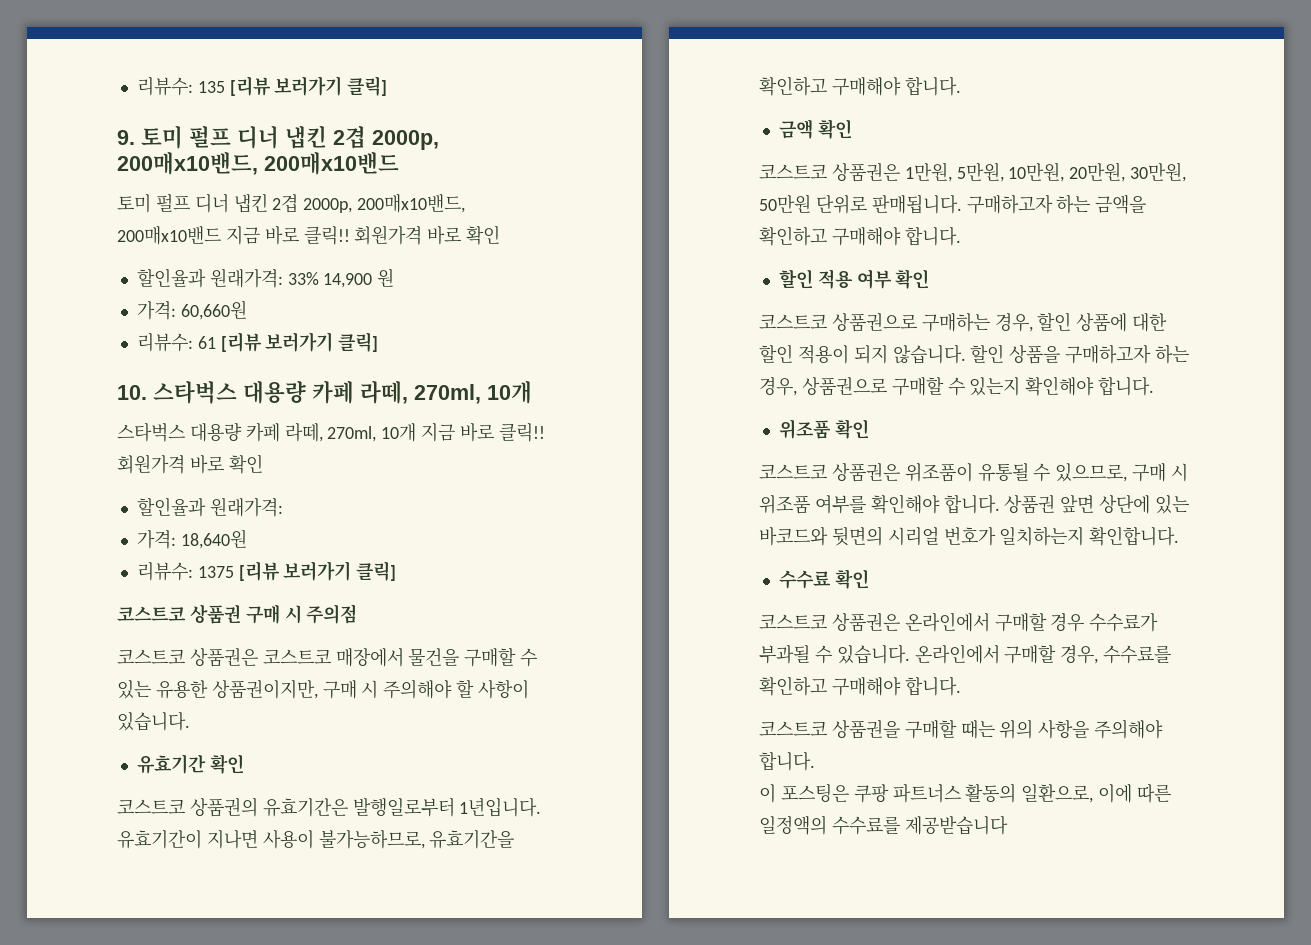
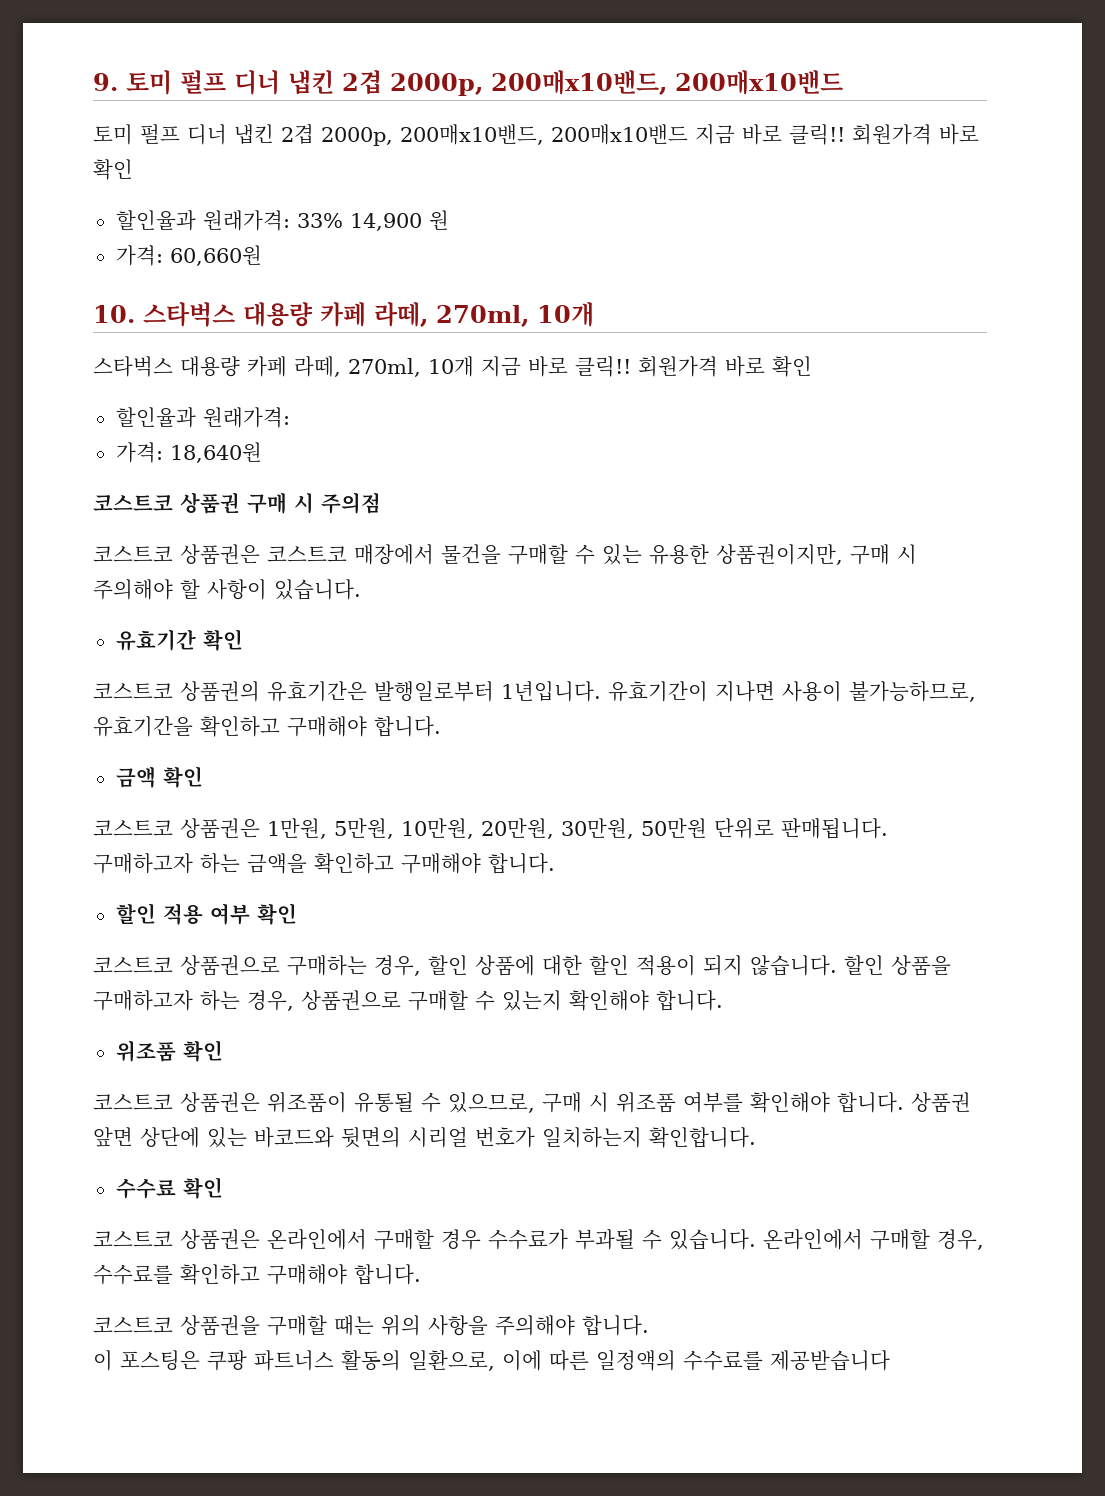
- 리뷰수: 135 [리뷰 보러가기 클릭]
- 리뷰수: 61 [리뷰 보러가기 클릭]
- 리뷰수: 1375 [리뷰 보러가기 클릭]

